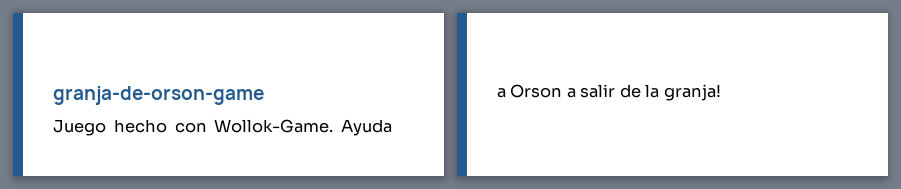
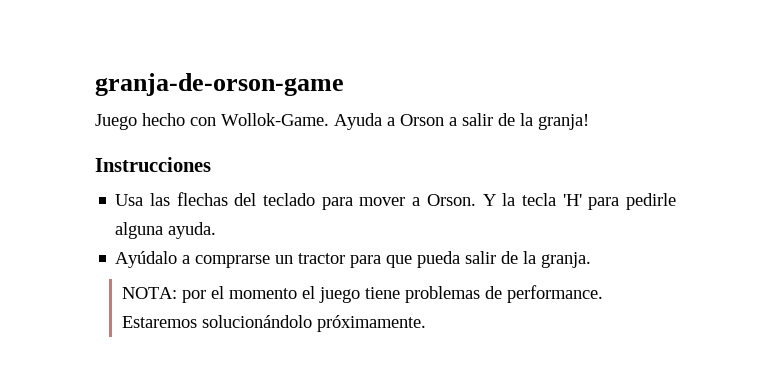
+ Instrucciones
+ Usa las flechas del teclado para mover a Orson. Y la tecla 'H' para pedirle alguna ayuda.
+ Ayúdalo a comprarse un tractor para que pueda salir de la granja.
+ NOTA: por el momento el juego tiene problemas de performance. Estaremos solucionándolo próximamente.

